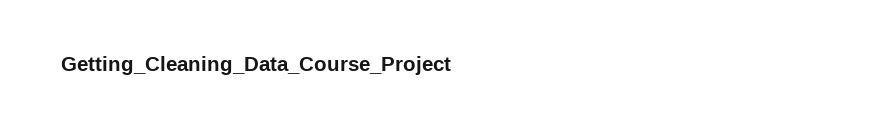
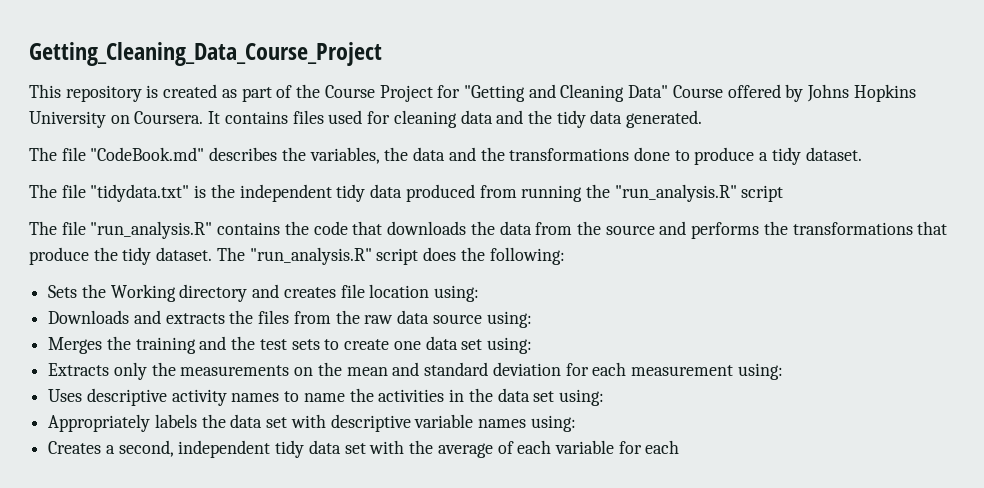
+ This repository is created as part of the Course Project for "Getting and Cleaning Data" Course offered by Johns Hopkins University on Coursera. It contains files used for cleaning data and the tidy data generated.
+ The file "CodeBook.md" describes the variables, the data and the transformations done to produce a tidy dataset.
+ The file "tidydata.txt" is the independent tidy data produced from running the "run_analysis.R" script
+ The file "run_analysis.R" contains the code that downloads the data from the source and performs the transformations that produce the tidy dataset. The "run_analysis.R" script does the following:
+ Sets the Working directory and creates file location using:
+ Downloads and extracts the files from the raw data source using:
+ Merges the training and the test sets to create one data set using:
+ Extracts only the measurements on the mean and standard deviation for each measurement using:
+ Uses descriptive activity names to name the activities in the data set using:
+ Appropriately labels the data set with descriptive variable names using:
+ Creates a second, independent tidy data set with the average of each variable for each

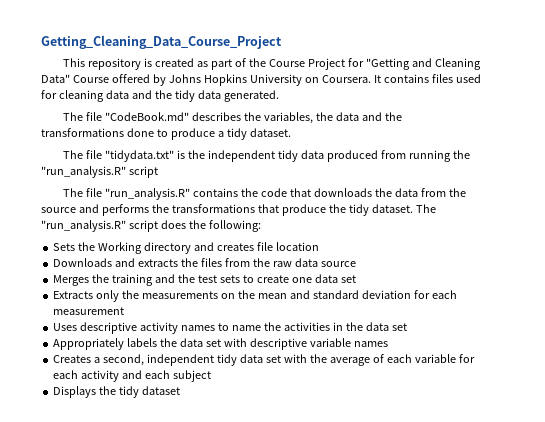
- Sets the Working directory and creates file location using:
+ Sets the Working directory and creates file location
- Downloads and extracts the files from the raw data source using:
+ Downloads and extracts the files from the raw data source
- Merges the training and the test sets to create one data set using:
+ Merges the training and the test sets to create one data set
- Extracts only the measurements on the mean and standard deviation for each measurement using:
+ Extracts only the measurements on the mean and standard deviation for each measurement
- Uses descriptive activity names to name the activities in the data set using:
+ Uses descriptive activity names to name the activities in the data set
- Appropriately labels the data set with descriptive variable names using:
+ Appropriately labels the data set with descriptive variable names
- Creates a second, independent tidy data set with the average of each variable for each
+ Creates a second, independent tidy data set with the average of each variable for each activity and each subject
+ Displays the tidy dataset

